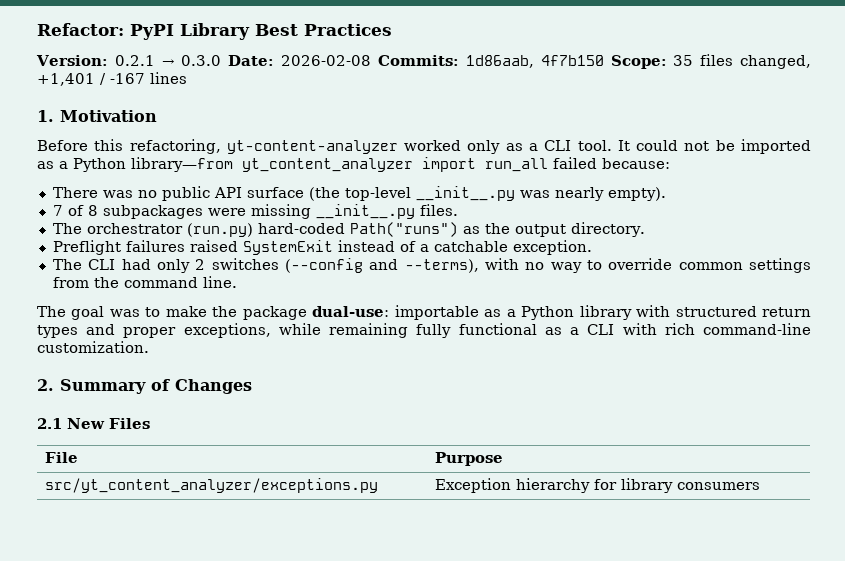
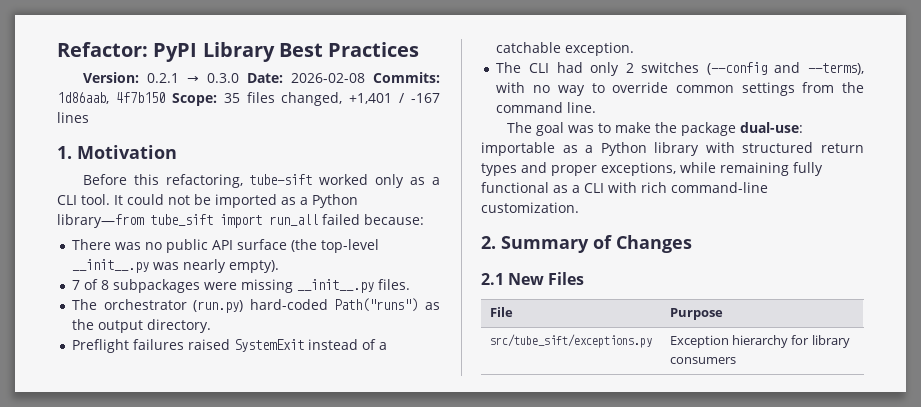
- Before this refactoring, yt-content-analyzer worked only as a CLI tool.
+ Before this refactoring, tube-sift worked only as a CLI tool.
- It could not be imported as a Python library—from yt_content_analyzer import run_all failed because:
+ It could not be imported as a Python library—from tube_sift import run_all failed because:
- src/yt_content_analyzer/exceptions.py | Exception hierarchy for library consumers
+ src/tube_sift/exceptions.py | Exception hierarchy for library consumers

